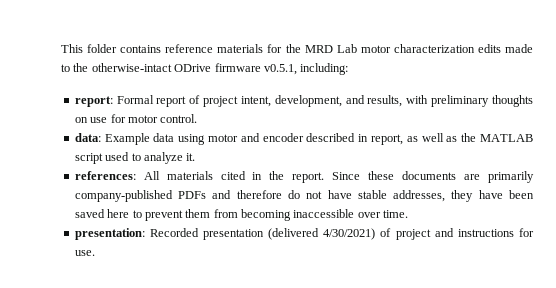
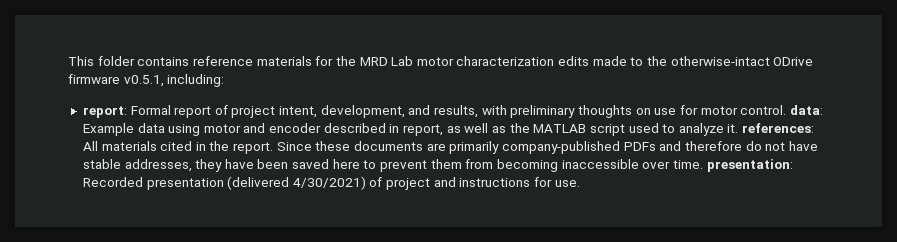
- report: Formal report of project intent, development, and results, with preliminary thoughts on use for motor control.
- data: Example data using motor and encoder described in report, as well as the MATLAB script used to analyze it.
- references: All materials cited in the report.
+ report: Formal report of project intent, development, and results, with preliminary thoughts on use for motor control. data: Example data using motor and encoder described in report, as well as the MATLAB script used to analyze it. references: All materials cited in the report.
- Since these documents are primarily company-published PDFs and therefore do not have stable addresses, they have been saved here to prevent them from becoming inaccessible over time.
- presentation: Recorded presentation (delivered 4/30/2021) of project and instructions for use.
+ Since these documents are primarily company-published PDFs and therefore do not have stable addresses, they have been saved here to prevent them from becoming inaccessible over time. presentation: Recorded presentation (delivered 4/30/2021) of project and instructions for use.

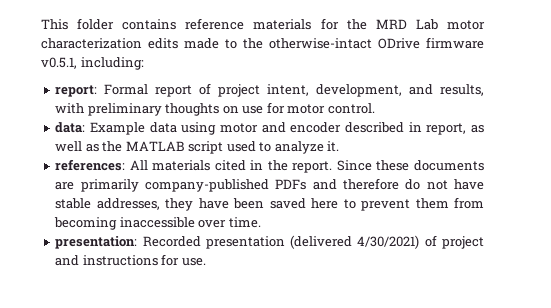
- report: Formal report of project intent, development, and results, with preliminary thoughts on use for motor control. data: Example data using motor and encoder described in report, as well as the MATLAB script used to analyze it. references: All materials cited in the report.
+ report: Formal report of project intent, development, and results, with preliminary thoughts on use for motor control.
+ data: Example data using motor and encoder described in report, as well as the MATLAB script used to analyze it.
+ references: All materials cited in the report.
- Since these documents are primarily company-published PDFs and therefore do not have stable addresses, they have been saved here to prevent them from becoming inaccessible over time. presentation: Recorded presentation (delivered 4/30/2021) of project and instructions for use.
+ Since these documents are primarily company-published PDFs and therefore do not have stable addresses, they have been saved here to prevent them from becoming inaccessible over time.
+ presentation: Recorded presentation (delivered 4/30/2021) of project and instructions for use.

